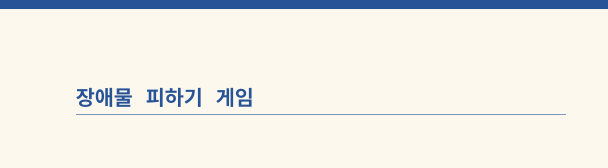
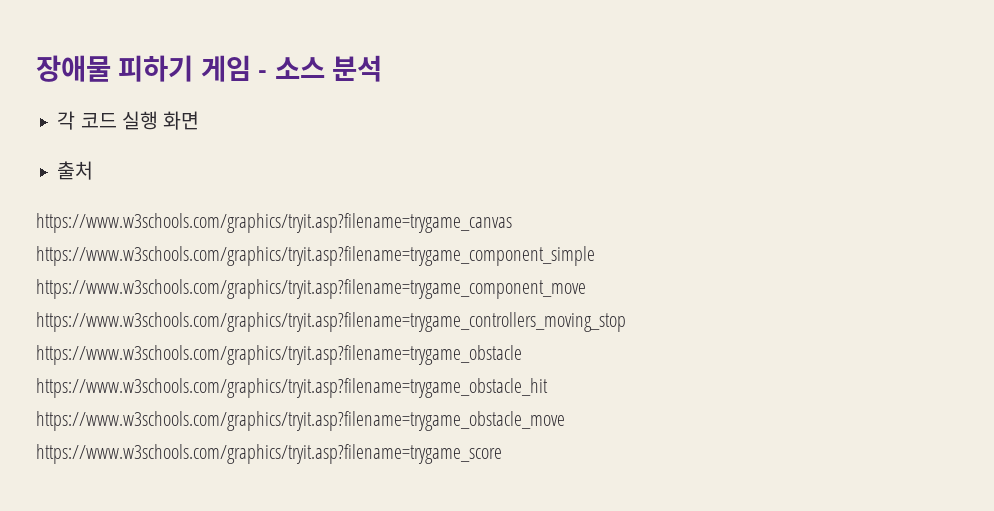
- 장애물 피하기 게임
+ 장애물 피하기 게임 - 소스 분석
+ 각 코드 실행 화면
+ 출처
+ https://www.w3schools.com/graphics/tryit.asp?filename=trygame_canvas https://www.w3schools.com/graphics/tryit.asp?filename=trygame_component_simple https://www.w3schools.com/graphics/tryit.asp?filename=trygame_component_move https://www.w3schools.com/graphics/tryit.asp?filename=trygame_controllers_moving_stop https://www.w3schools.com/graphics/tryit.asp?filename=trygame_obstacle https://www.w3schools.com/graphics/tryit.asp?filename=trygame_obstacle_hit https://www.w3schools.com/graphics/tryit.asp?filename=trygame_obstacle_move https://www.w3schools.com/graphics/tryit.asp?filename=trygame_score

